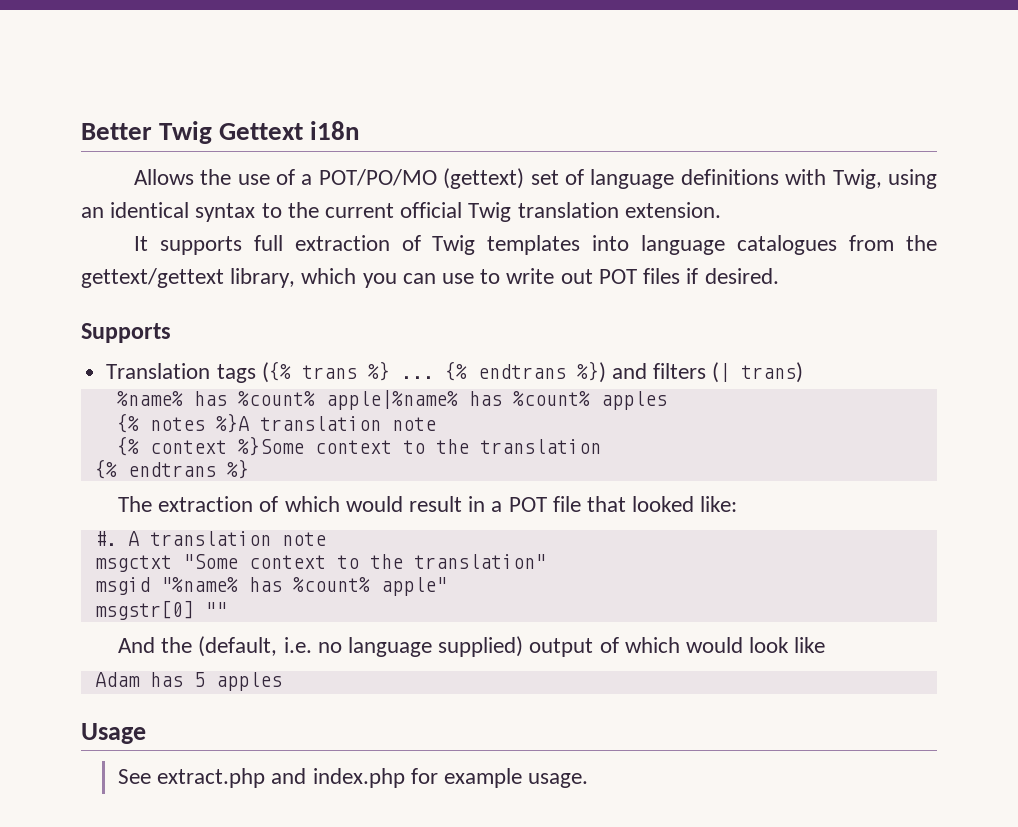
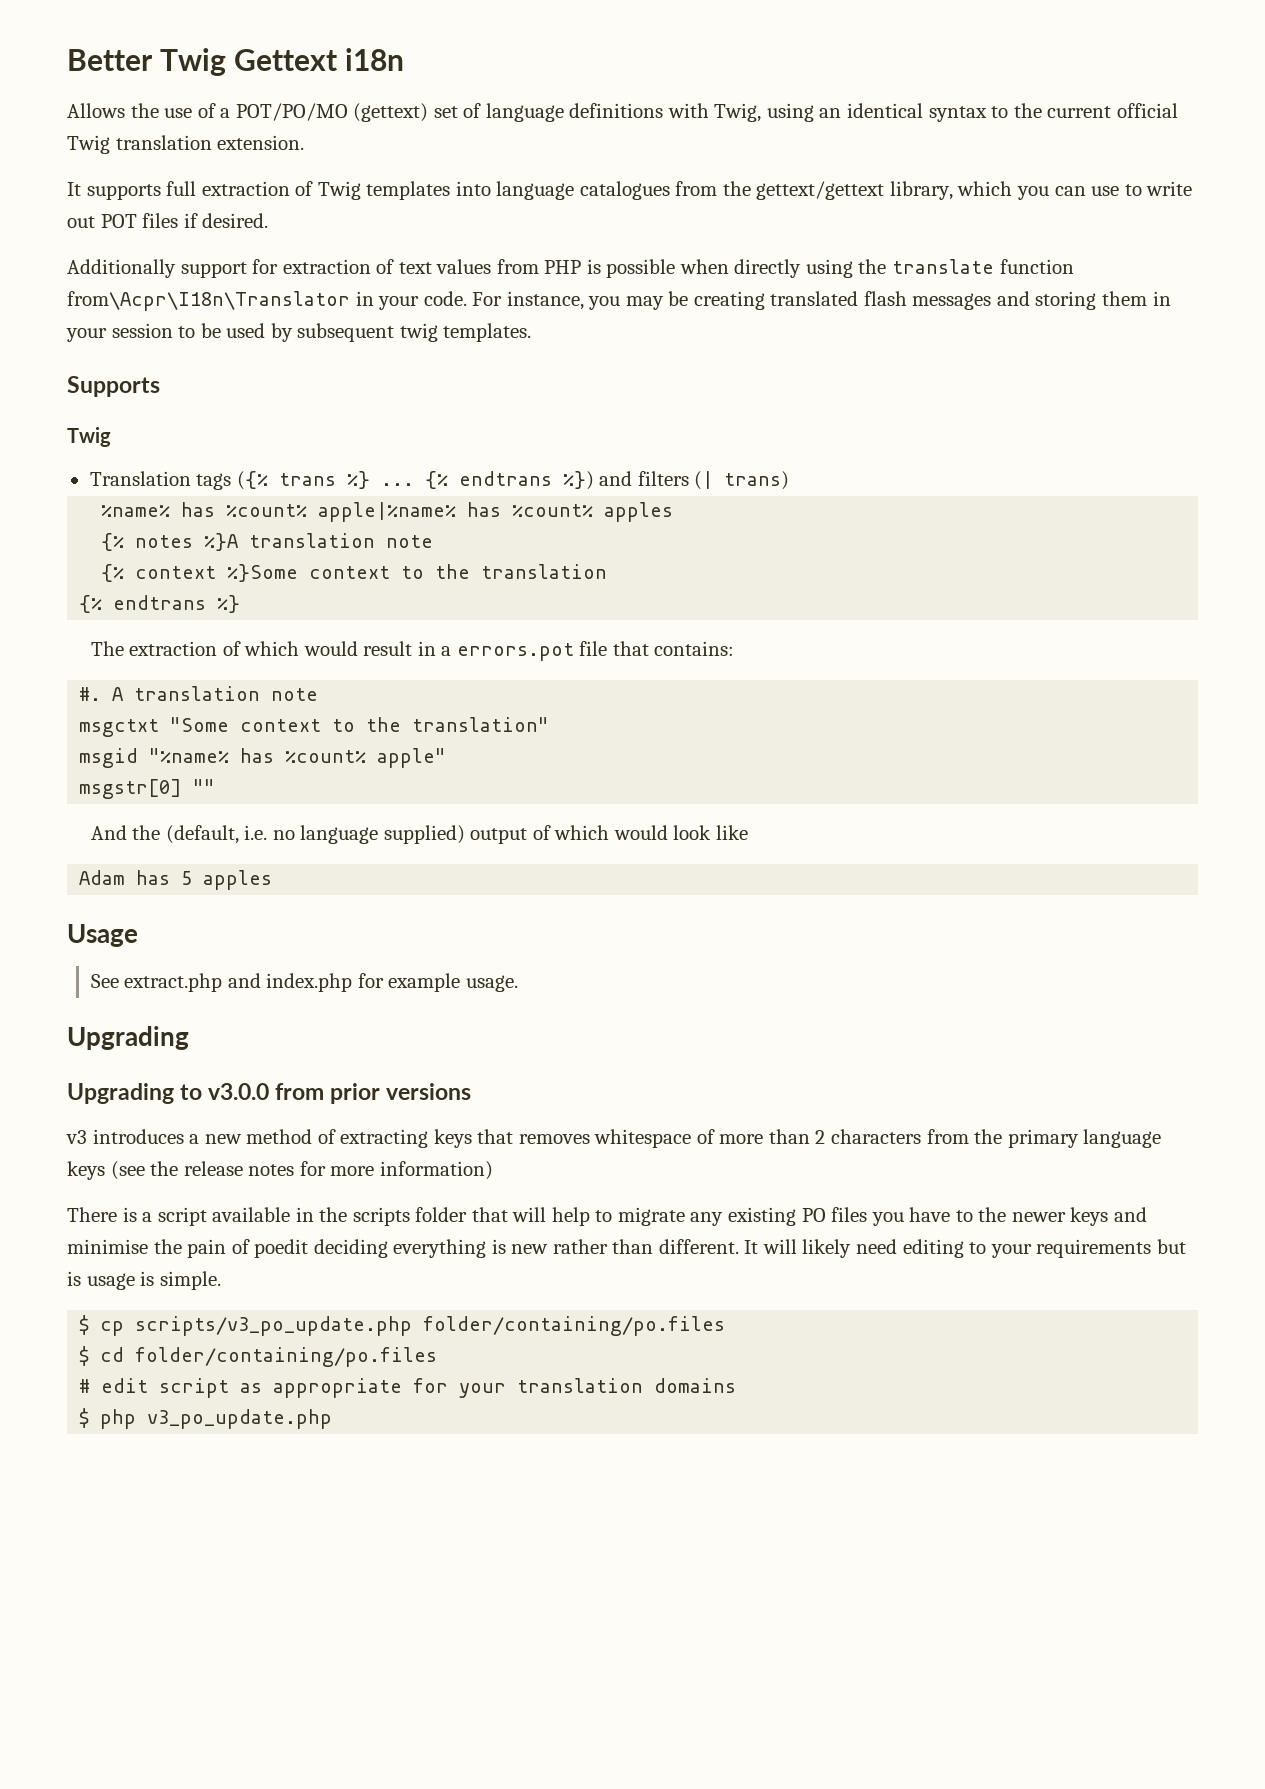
+ Additionally support for extraction of text values from PHP is possible when directly using the translate function from\Acpr\I18n\Translator in your code. For instance, you may be creating translated flash messages and storing them in your session to be used by subsequent twig templates.
  Supports
+ Twig
- The extraction of which would result in a POT file that looked like:
+ The extraction of which would result in a errors.pot file that contains:
  See extract.php and index.php for example usage.
+ Upgrading
+ Upgrading to v3.0.0 from prior versions
+ v3 introduces a new method of extracting keys that removes whitespace of more than 2 characters from the primary language keys (see the release notes for more information)
+ There is a script available in the scripts folder that will help to migrate any existing PO files you have to the newer keys and minimise the pain of poedit deciding everything is new rather than different. It will likely need editing to your requirements but is usage is simple.
+ $ cp scripts/v3_po_update.php folder/containing/po.files
+ $ cd folder/containing/po.files
+ # edit script as appropriate for your translation domains
+ $ php v3_po_update.php

